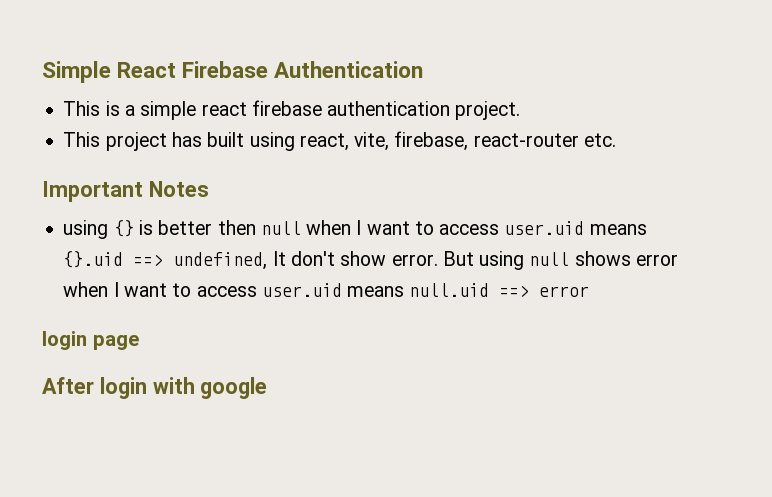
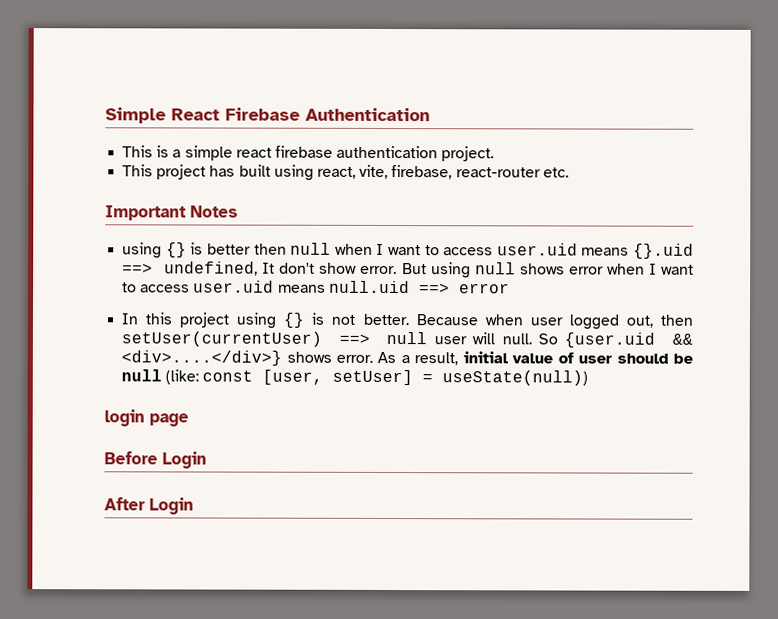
+ In this project using {} is not better. Because when user logged out, then setUser(currentUser) ==> null user will null. So {user.uid && <div>....</div>} shows error. As a result, initial value of user should be null (like: const [user, setUser] = useState(null))
+ Before Login
- After login with google
+ After Login

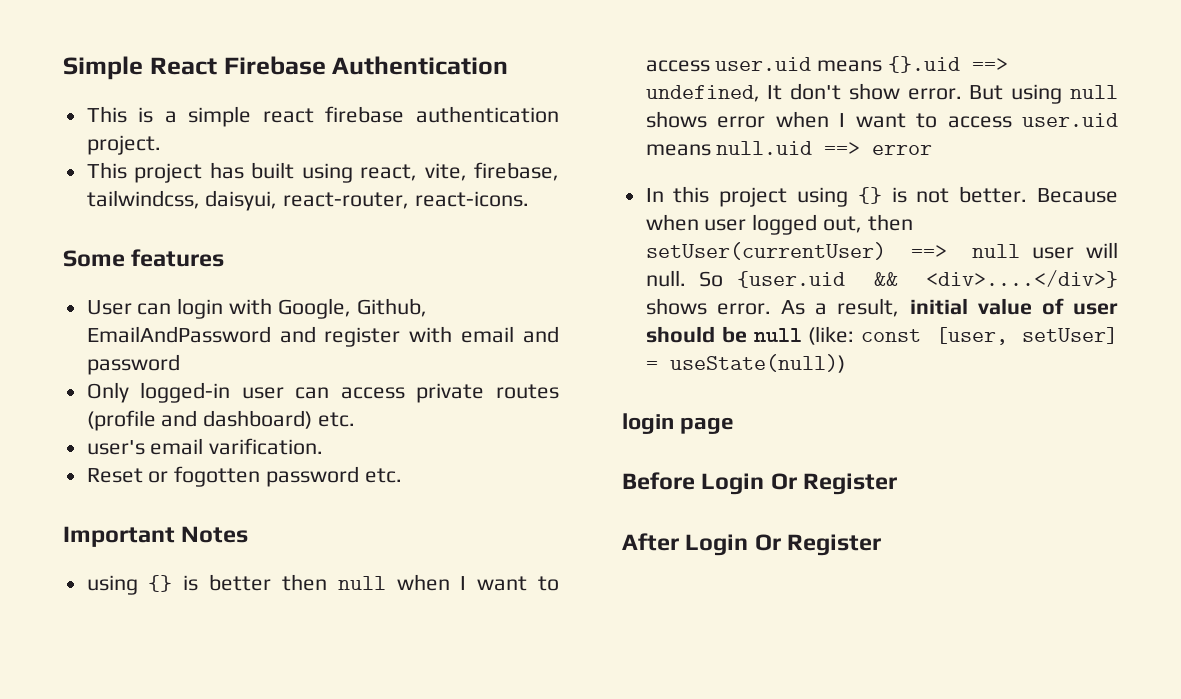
- This project has built using react, vite, firebase, react-router etc.
+ This project has built using react, vite, firebase, tailwindcss, daisyui, react-router, react-icons.
+ Some features
+ User can login with Google, Github, EmailAndPassword and register with email and password
+ Only logged-in user can access private routes (profile and dashboard) etc.
+ user's email varification.
+ Reset or fogotten password etc.
- Before Login
+ Before Login Or Register
- After Login
+ After Login Or Register

